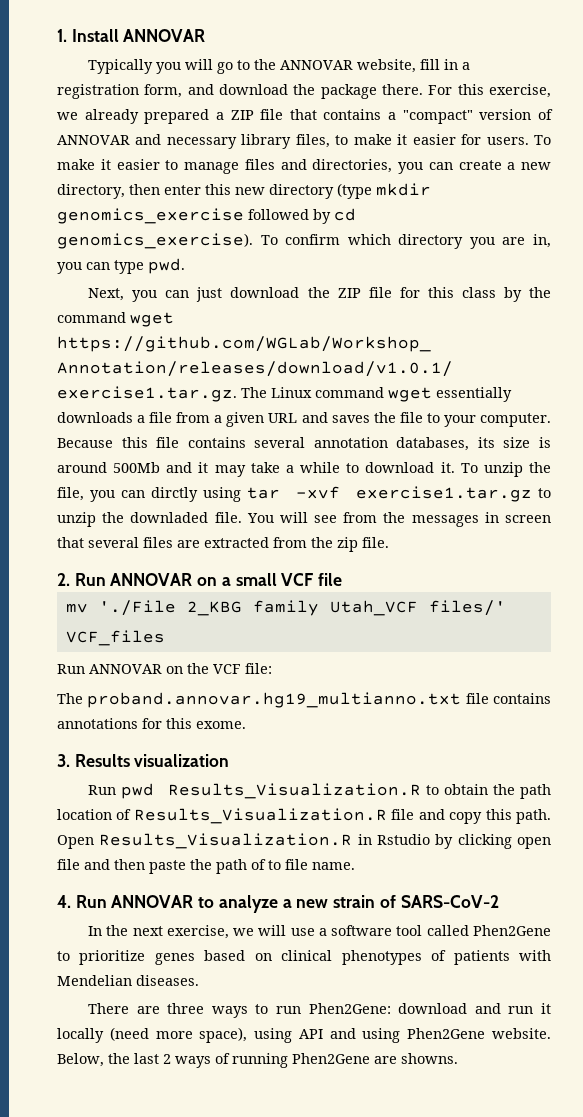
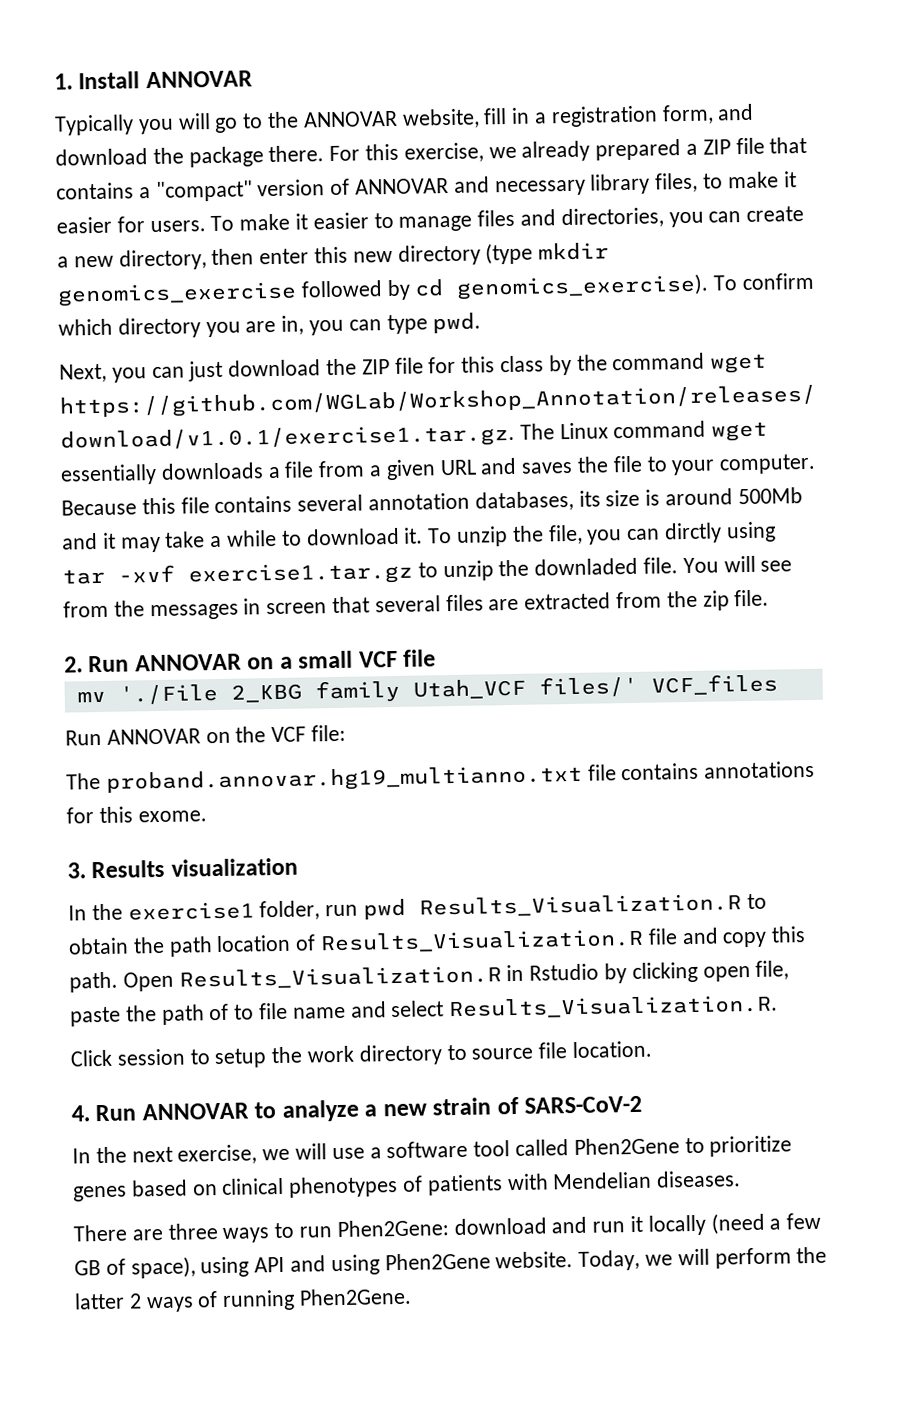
- Run pwd Results_Visualization.R to obtain the path location of Results_Visualization.R file and copy this path.
+ In the exercise1 folder, run pwd Results_Visualization.R to obtain the path location of Results_Visualization.R file and copy this path.
- Open Results_Visualization.R in Rstudio by clicking open file and then paste the path of to file name.
+ Open Results_Visualization.R in Rstudio by clicking open file, paste the path of to file name and select Results_Visualization.R.
+ Click session to setup the work directory to source file location.
- There are three ways to run Phen2Gene: download and run it locally (need more space), using API and using Phen2Gene website.
+ There are three ways to run Phen2Gene: download and run it locally (need a few GB of space), using API and using Phen2Gene website.
- Below, the last 2 ways of running Phen2Gene are showns.
+ Today, we will perform the latter 2 ways of running Phen2Gene.

